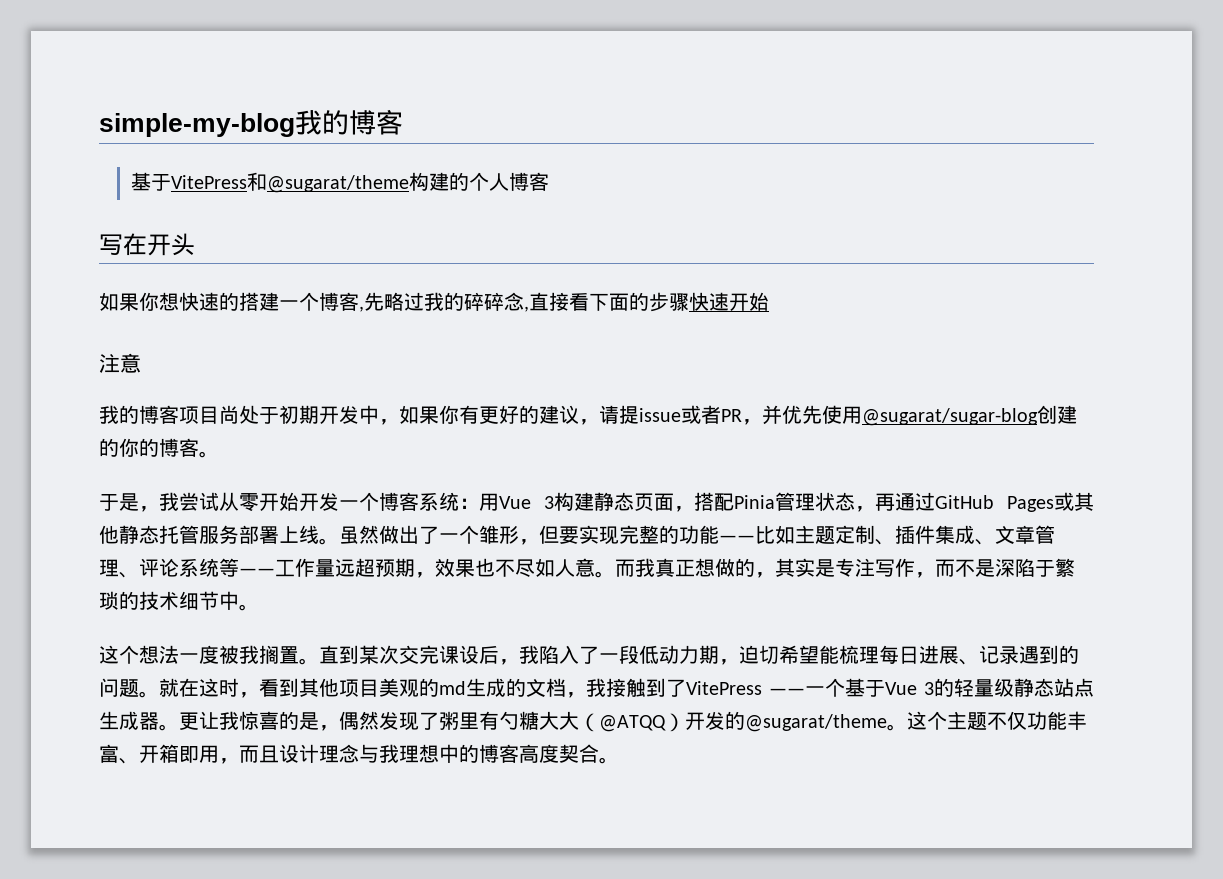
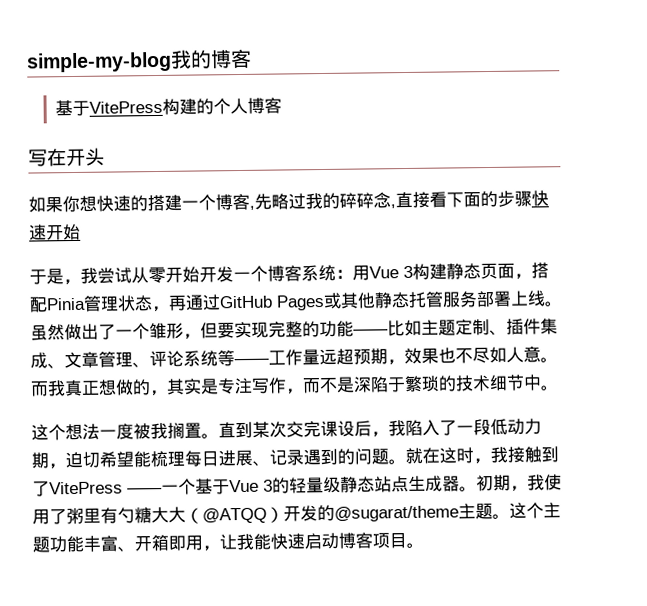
- 基于VitePress和@sugarat/theme构建的个人博客
+ 基于VitePress构建的个人博客
- 注意
- 我的博客项目尚处于初期开发中，如果你有更好的建议，请提issue或者PR，并优先使用@sugarat/sugar-blog创建的你的博客。
- 就在这时，看到其他项目美观的md生成的文档，我接触到了VitePress ——一个基于Vue 3的轻量级静态站点生成器。
+ 就在这时，我接触到了VitePress ——一个基于Vue 3的轻量级静态站点生成器。
- 更让我惊喜的是，偶然发现了粥里有勺糖大大（@ATQQ）开发的@sugarat/theme。
+ 初期，我使用了粥里有勺糖大大（@ATQQ）开发的@sugarat/theme主题。
- 这个主题不仅功能丰富、开箱即用，而且设计理念与我理想中的博客高度契合。
+ 这个主题功能丰富、开箱即用，让我能快速启动博客项目。

